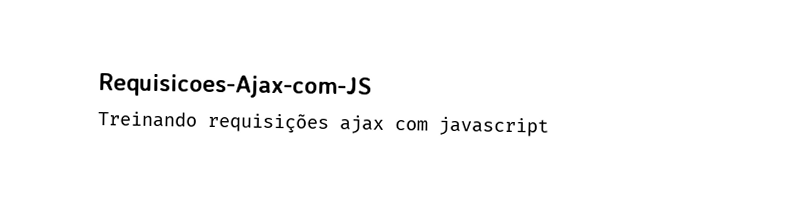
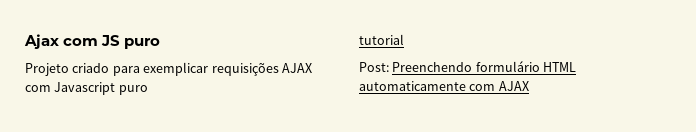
- Requisicoes-Ajax-com-JS
- Treinando requisições ajax com javascript
+ Ajax com JS puro
+ Projeto criado para exemplicar requisições AJAX com Javascript puro
+ tutorial
+ Post: Preenchendo formulário HTML automaticamente com AJAX

